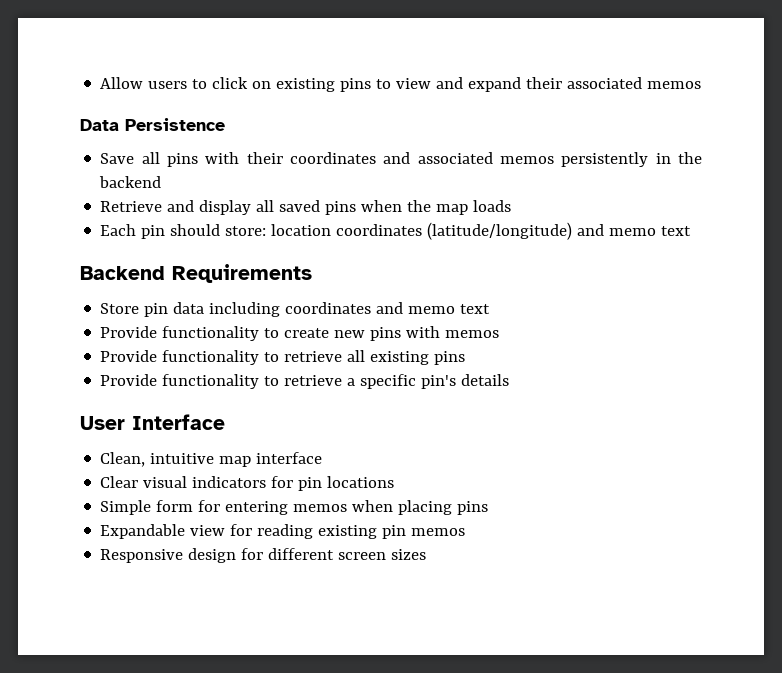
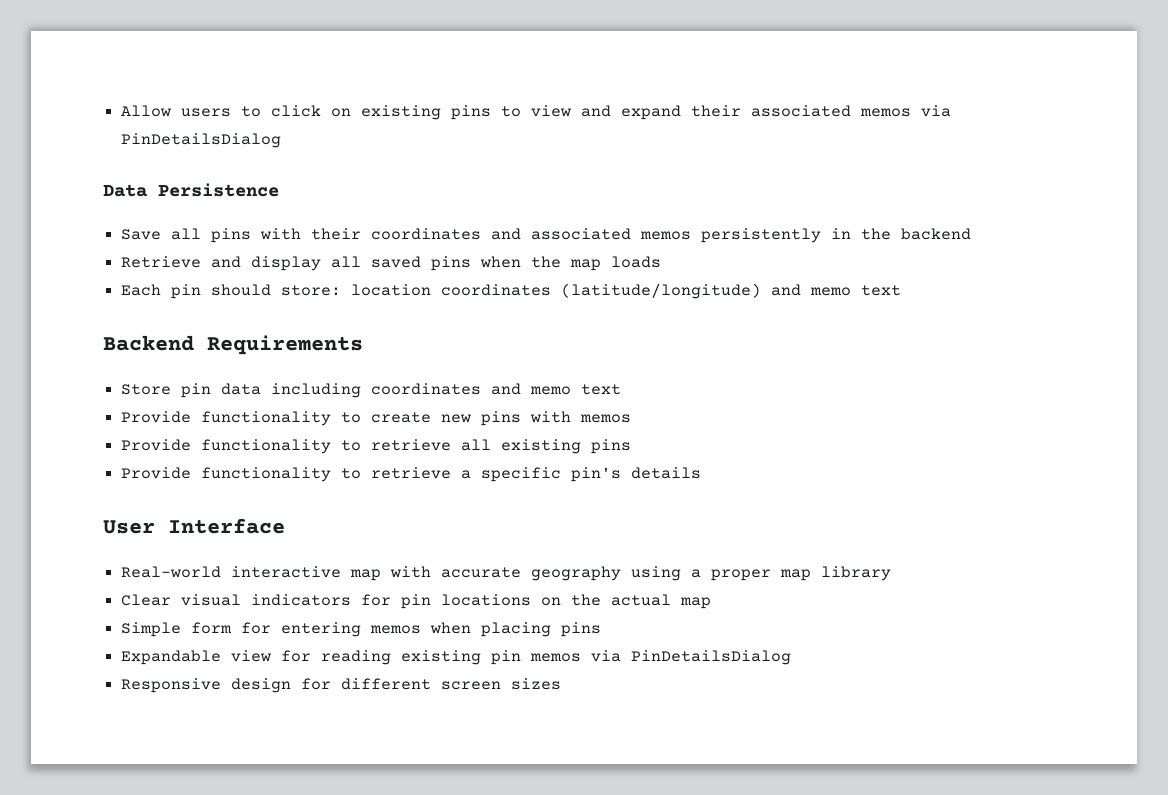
- Allow users to click on existing pins to view and expand their associated memos
+ Allow users to click on existing pins to view and expand their associated memos via PinDetailsDialog
- Clean, intuitive map interface
+ Real-world interactive map with accurate geography using a proper map library
- Clear visual indicators for pin locations
+ Clear visual indicators for pin locations on the actual map
- Expandable view for reading existing pin memos
+ Expandable view for reading existing pin memos via PinDetailsDialog

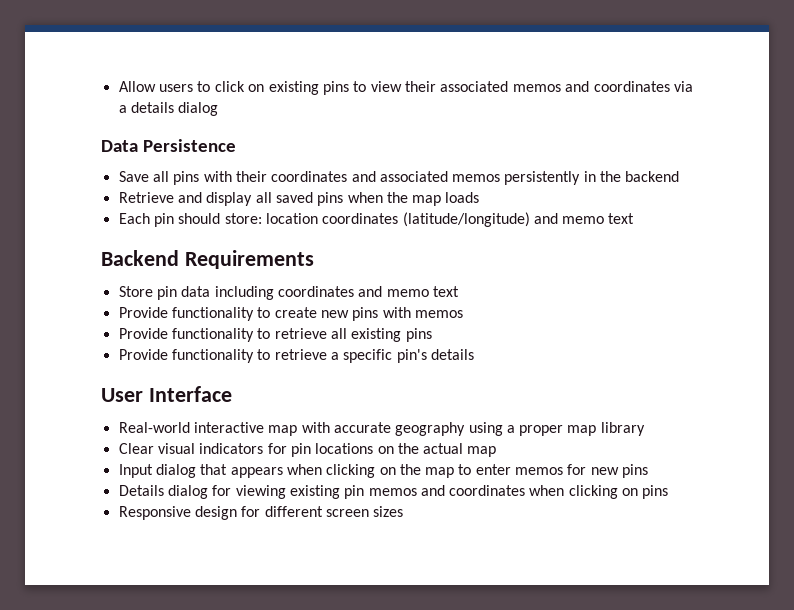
- Allow users to click on existing pins to view and expand their associated memos via PinDetailsDialog
+ Allow users to click on existing pins to view their associated memos and coordinates via a details dialog
- Simple form for entering memos when placing pins
- Expandable view for reading existing pin memos via PinDetailsDialog
+ Input dialog that appears when clicking on the map to enter memos for new pins
+ Details dialog for viewing existing pin memos and coordinates when clicking on pins

